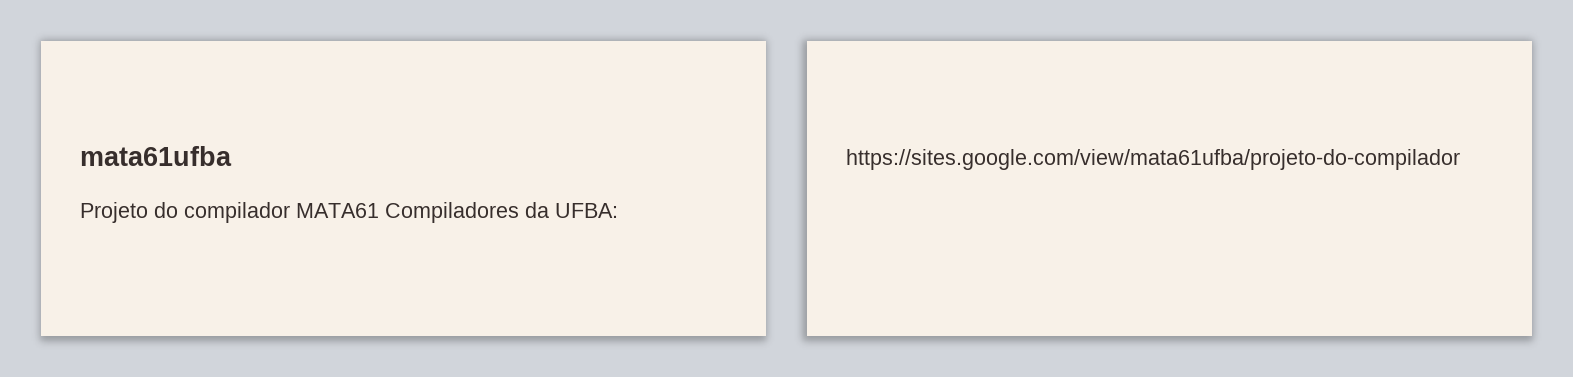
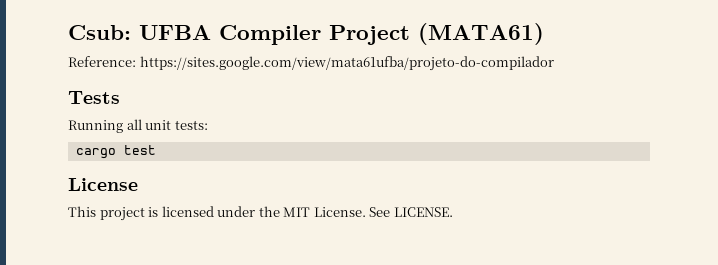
- mata61ufba
- Projeto do compilador MATA61 Compiladores da UFBA: https://sites.google.com/view/mata61ufba/projeto-do-compilador
+ Csub: UFBA Compiler Project (MATA61)
+ Reference: https://sites.google.com/view/mata61ufba/projeto-do-compilador
+ Tests
+ Running all unit tests:
+ cargo test
+ License
+ This project is licensed under the MIT License. See LICENSE.

